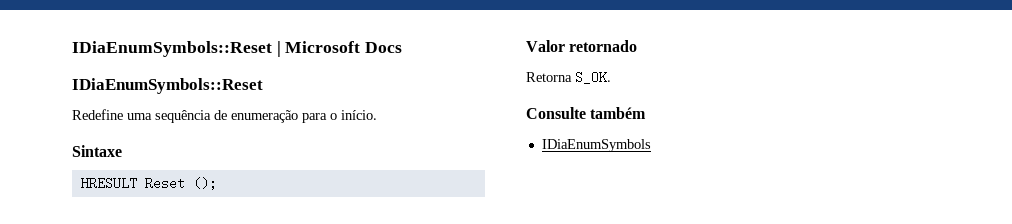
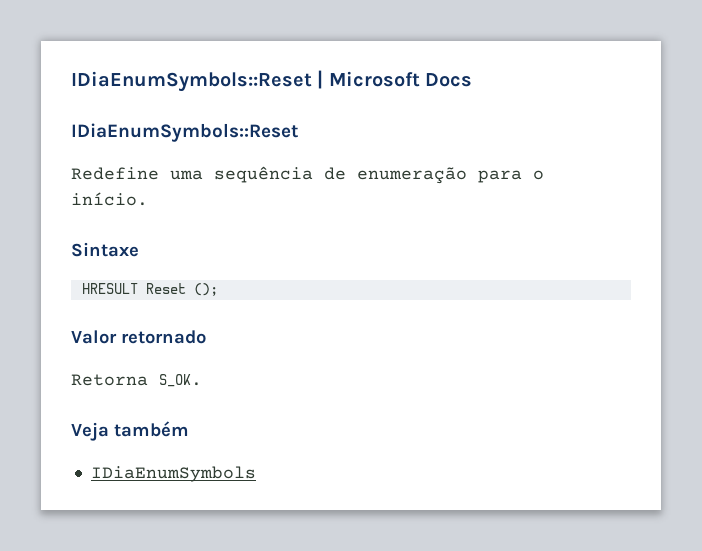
- Consulte também
+ Veja também

